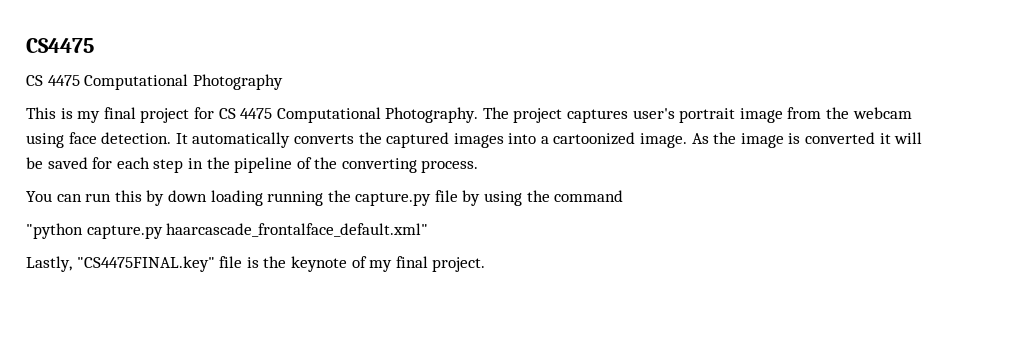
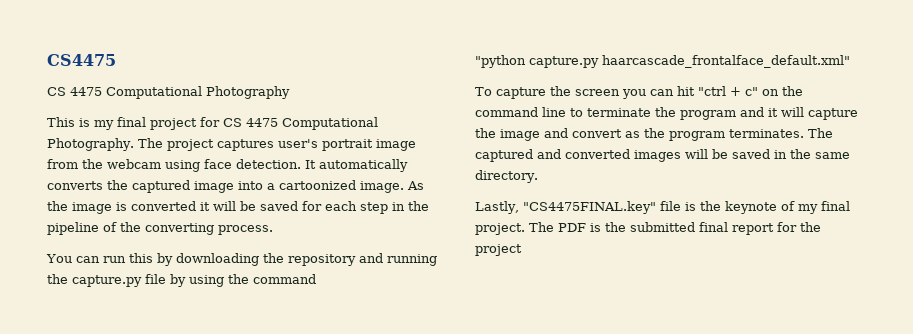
- It automatically converts the captured images into a cartoonized image.
+ It automatically converts the captured image into a cartoonized image.
- You can run this by down loading running the capture.py file by using the command
+ You can run this by downloading the repository and running the capture.py file by using the command
+ To capture the screen you can hit "ctrl + c" on the command line to terminate the program and it will capture the image and convert as the program terminates. The captured and converted images will be saved in the same directory.
+ The PDF is the submitted final report for the project

